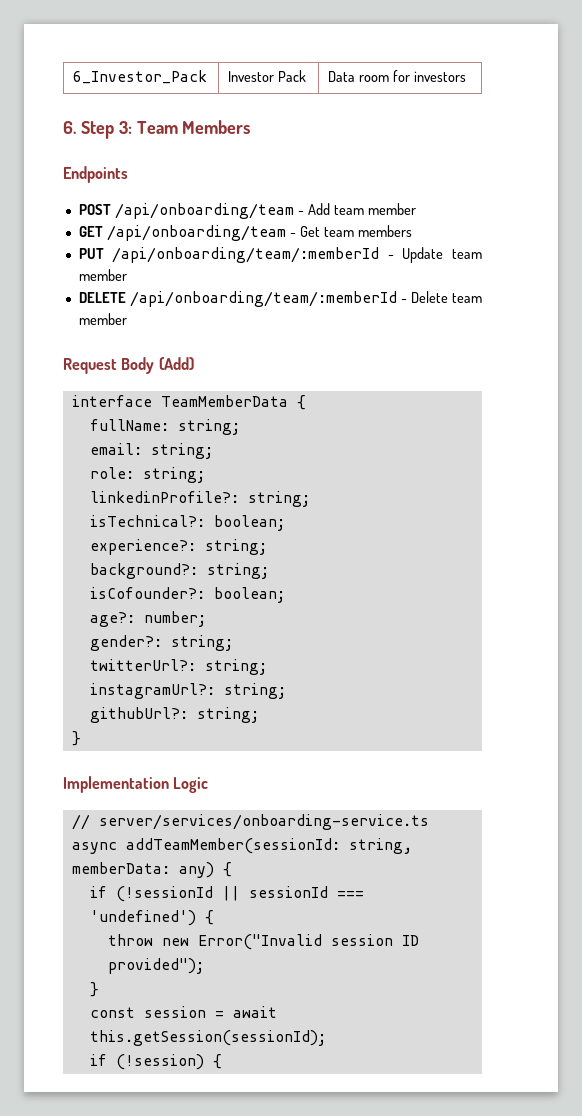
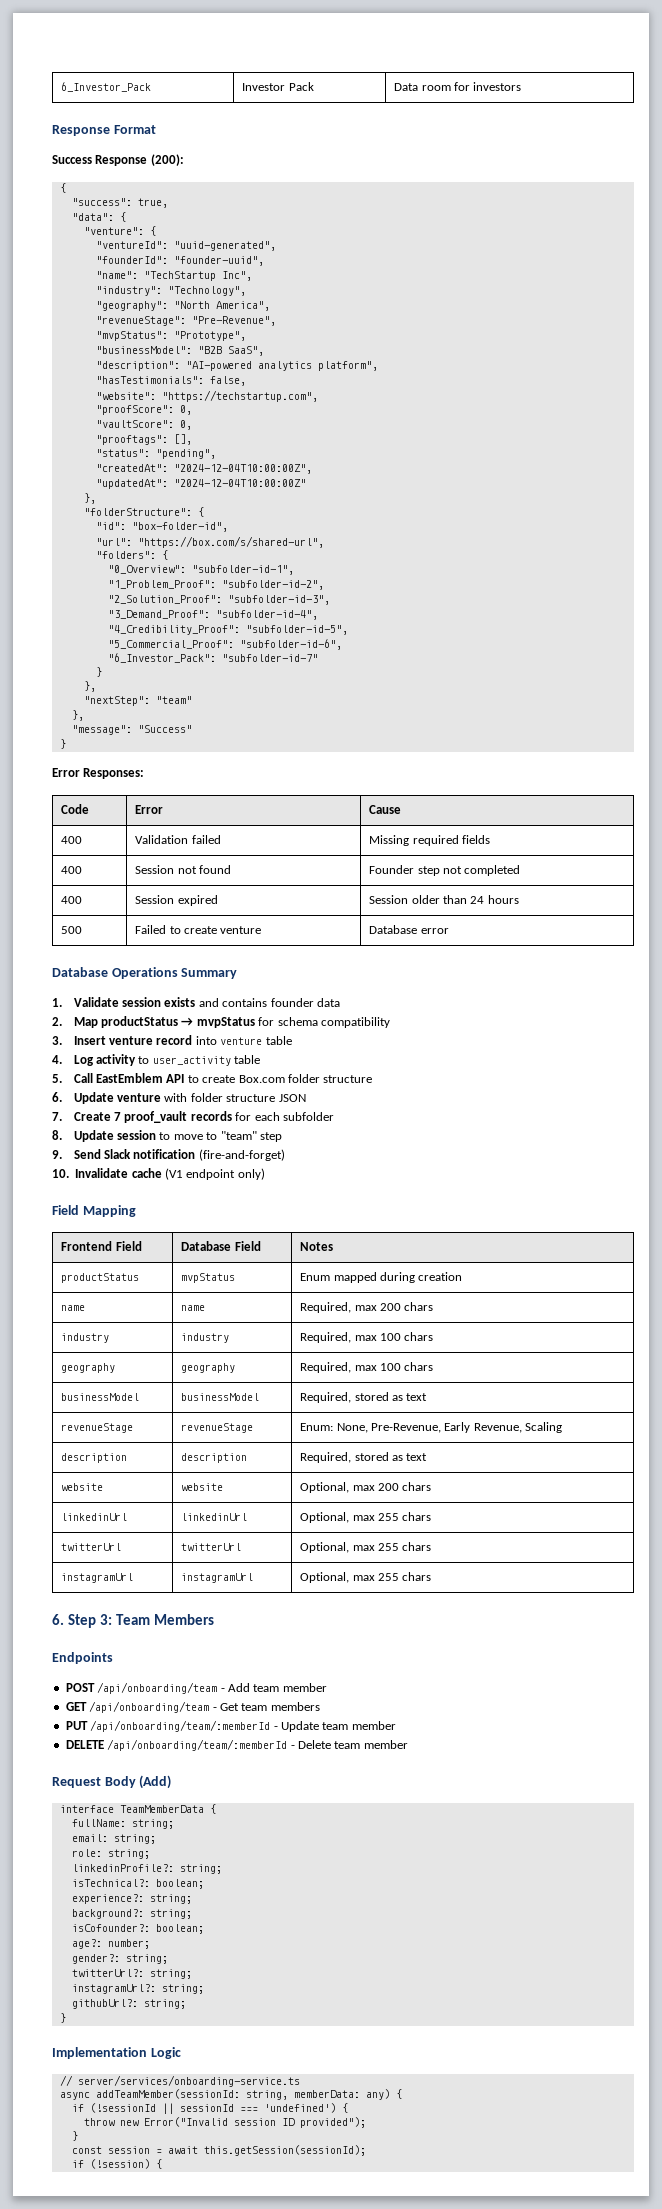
+ Response Format
+ Success Response (200):
+ {
+ "success": true,
+ "data": {
+ "venture": {
+ "ventureId": "uuid-generated",
+ "founderId": "founder-uuid",
+ "name": "TechStartup Inc",
+ "industry": "Technology",
+ "geography": "North America",
+ "revenueStage": "Pre-Revenue",
+ "mvpStatus": "Prototype",
+ "businessModel": "B2B SaaS",
+ "description": "AI-powered analytics platform",
+ "hasTestimonials": false,
+ "website": "https://techstartup.com",
+ "proofScore": 0,
+ "vaultScore": 0,
+ "prooftags": [],
+ "status": "pending",
+ "createdAt": "2024-12-04T10:00:00Z",
+ "updatedAt": "2024-12-04T10:00:00Z"
+ },
+ "folderStructure": {
+ "id": "box-folder-id",
+ "url": "https://box.com/s/shared-url",
+ "folders": {
+ "0_Overview": "subfolder-id-1",
+ "1_Problem_Proof": "subfolder-id-2",
+ "2_Solution_Proof": "subfolder-id-3",
+ "3_Demand_Proof": "subfolder-id-4",
+ "4_Credibility_Proof": "subfolder-id-5",
+ "5_Commercial_Proof": "subfolder-id-6",
+ "6_Investor_Pack": "subfolder-id-7"
+ }
+ },
+ "nextStep": "team"
+ },
+ "message": "Success"
+ }
+ Error Responses:
+ Code | Error | Cause
+ 400 | Validation failed | Missing required fields
+ 400 | Session not found | Founder step not completed
+ 400 | Session expired | Session older than 24 hours
+ 500 | Failed to create venture | Database error
+ Database Operations Summary
+ 1. Validate session exists and contains founder data
+ 2. Map productStatus → mvpStatus for schema compatibility
+ 3. Insert venture record into venture table
+ 4. Log activity to user_activity table
+ 5. Call EastEmblem API to create Box.com folder structure
+ 6. Update venture with folder structure JSON
+ 7. Create 7 proof_vault records for each subfolder
+ 8. Update session to move to "team" step
+ 9. Send Slack notification (fire-and-forget)
+ 10. Invalidate cache (V1 endpoint only)
+ Field Mapping
+ Frontend Field | Database Field | Notes
+ productStatus | mvpStatus | Enum mapped during creation
+ name | name | Required, max 200 chars
+ industry | industry | Required, max 100 chars
+ geography | geography | Required, max 100 chars
+ businessModel | businessModel | Required, stored as text
+ revenueStage | revenueStage | Enum: None, Pre-Revenue, Early Revenue, Scaling
+ description | description | Required, stored as text
+ website | website | Optional, max 200 chars
+ linkedinUrl | linkedinUrl | Optional, max 255 chars
+ twitterUrl | twitterUrl | Optional, max 255 chars
+ instagramUrl | instagramUrl | Optional, max 255 chars

